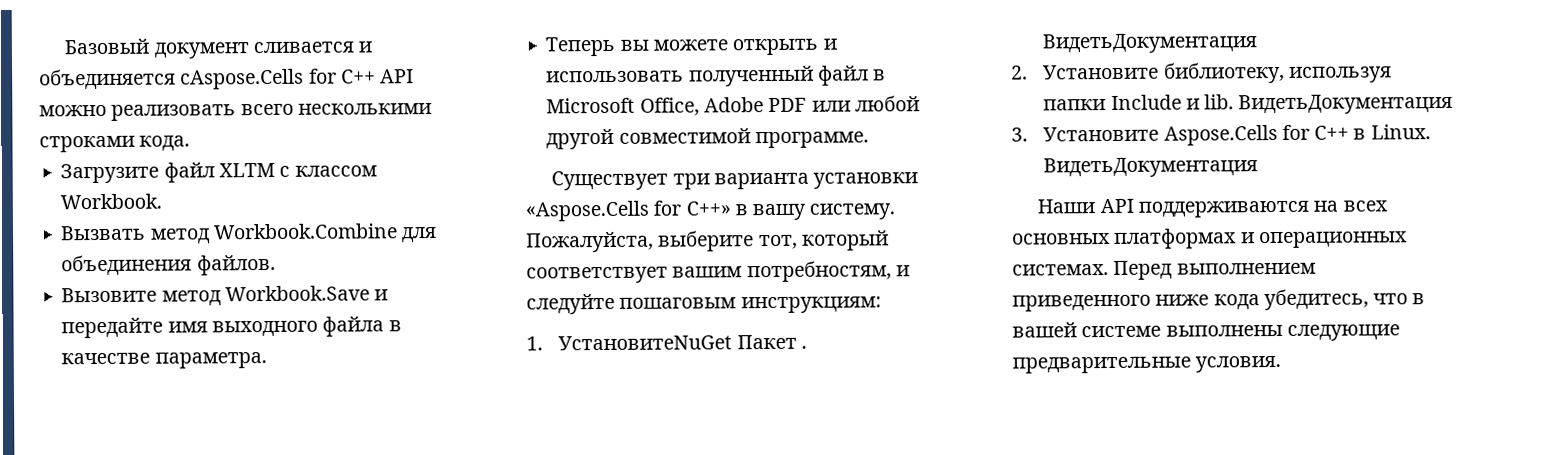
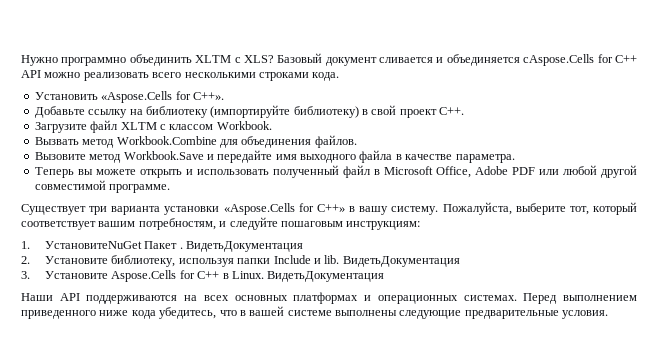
+ Нужно программно объединить XLTM с XLS?
+ Установить «Aspose.Cells for C++».
+ Добавьте ссылку на библиотеку (импортируйте библиотеку) в свой проект C++.

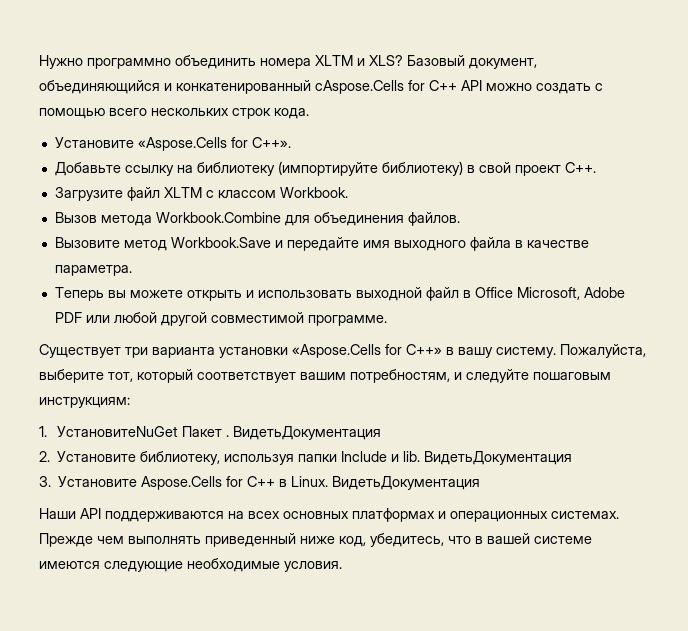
- Нужно программно объединить XLTM с XLS? Базовый документ сливается и объединяется сAspose.Cells for C++ API можно реализовать всего несколькими строками кода.
+ Нужно программно объединить номера XLTM и XLS? Базовый документ, объединяющийся и конкатенированный сAspose.Cells for C++ API можно создать с помощью всего нескольких строк кода.
- Установить «Aspose.Cells for C++».
+ Установите «Aspose.Cells for C++».
- Вызвать метод Workbook.Combine для объединения файлов.
+ Вызов метода Workbook.Combine для объединения файлов.
- Теперь вы можете открыть и использовать полученный файл в Microsoft Office, Adobe PDF или любой другой совместимой программе.
+ Теперь вы можете открыть и использовать выходной файл в Office Microsoft, Adobe PDF или любой другой совместимой программе.
- Перед выполнением приведенного ниже кода убедитесь, что в вашей системе выполнены следующие предварительные условия.
+ Прежде чем выполнять приведенный ниже код, убедитесь, что в вашей системе имеются следующие необходимые условия.

